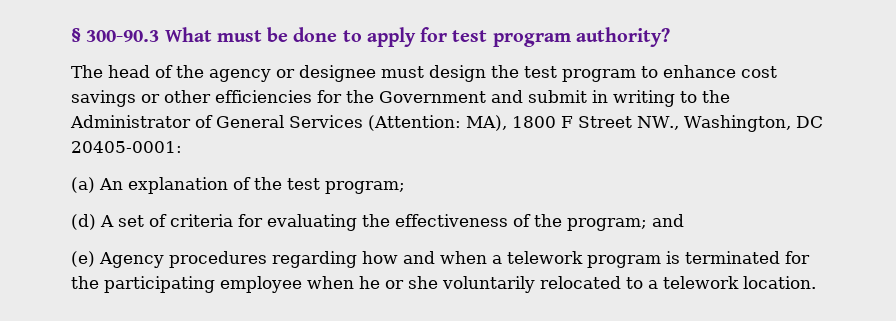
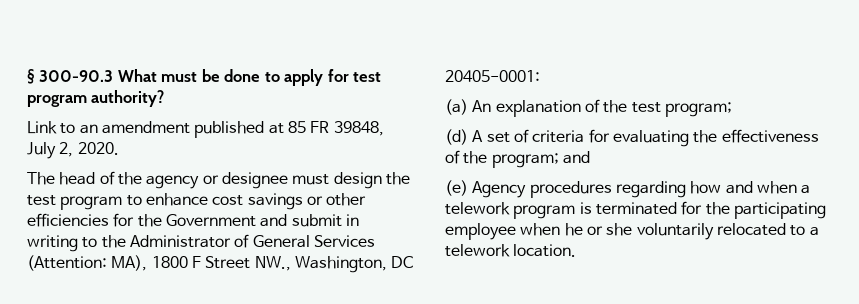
+ Link to an amendment published at 85 FR 39848, July 2, 2020.

